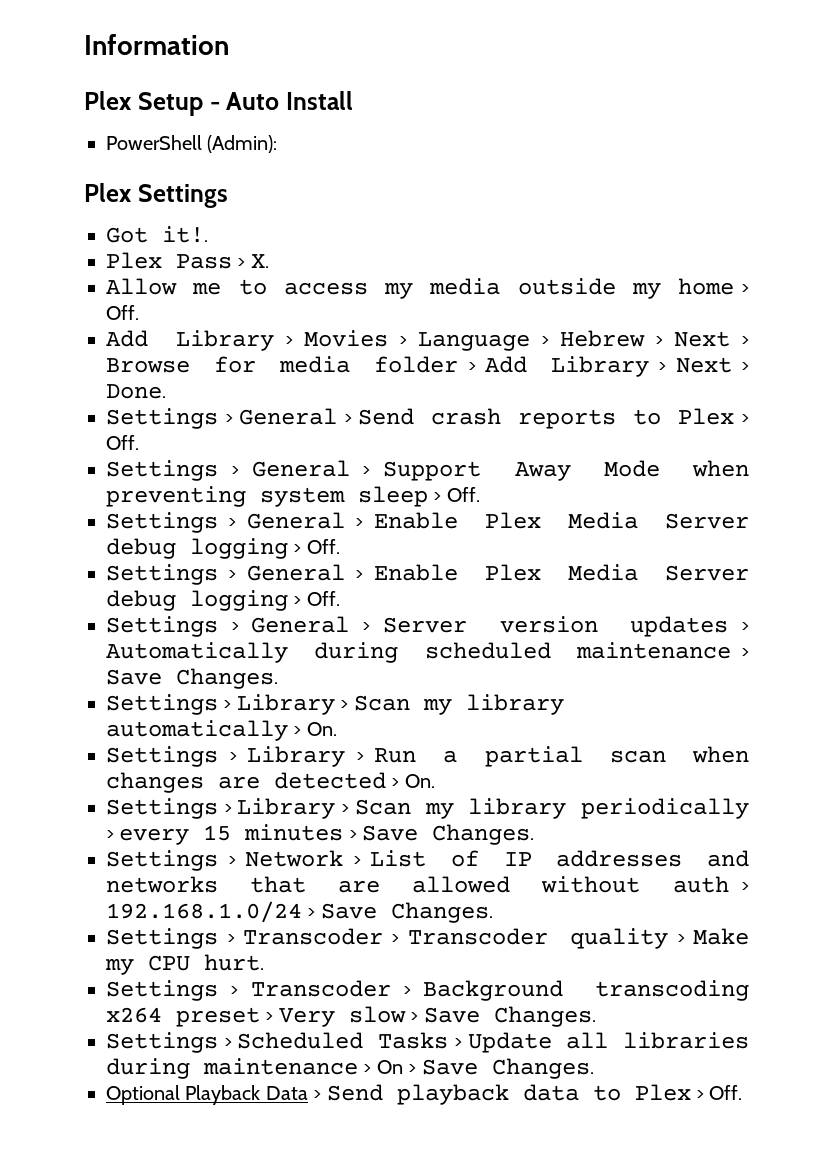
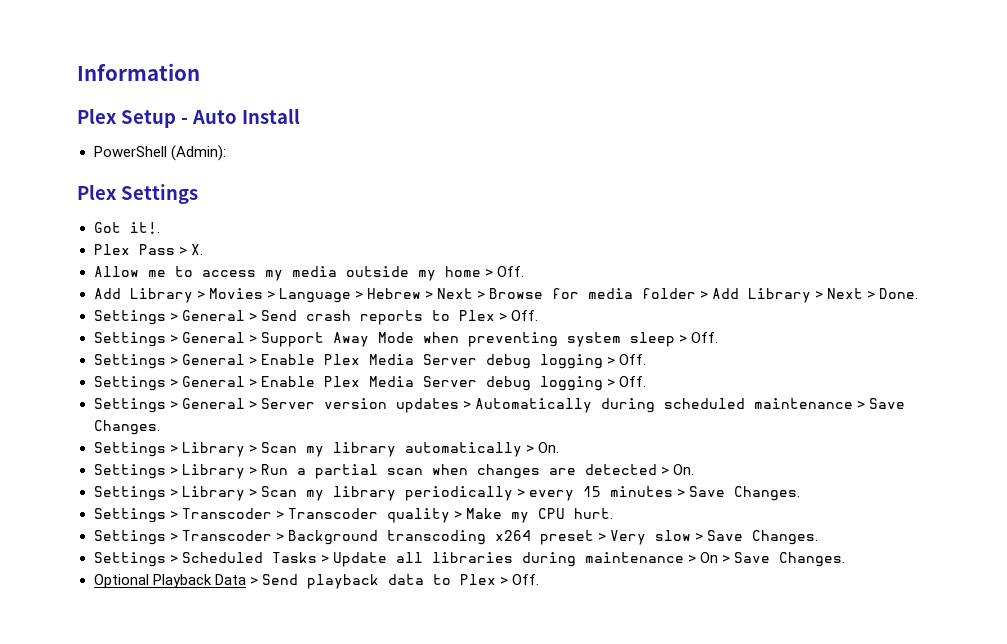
- Settings > Network > List of IP addresses and networks that are allowed without auth > 192.168.1.0/24 > Save Changes.

